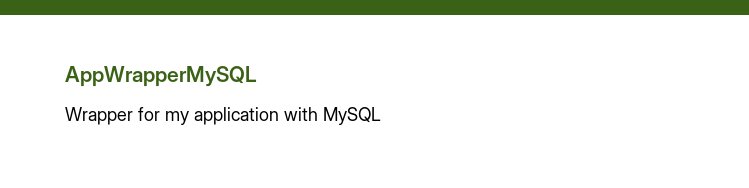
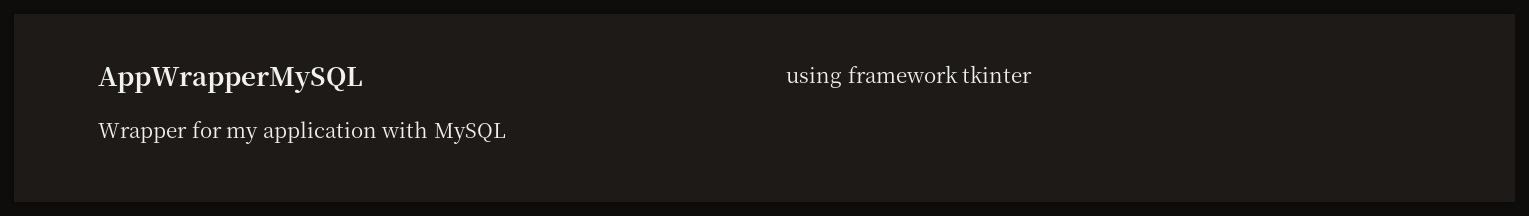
+ using framework tkinter

